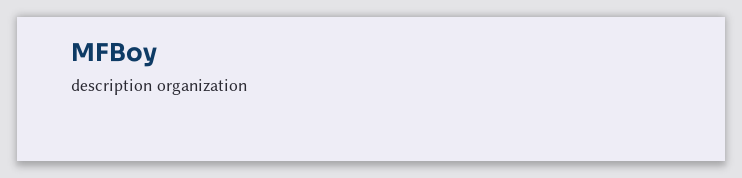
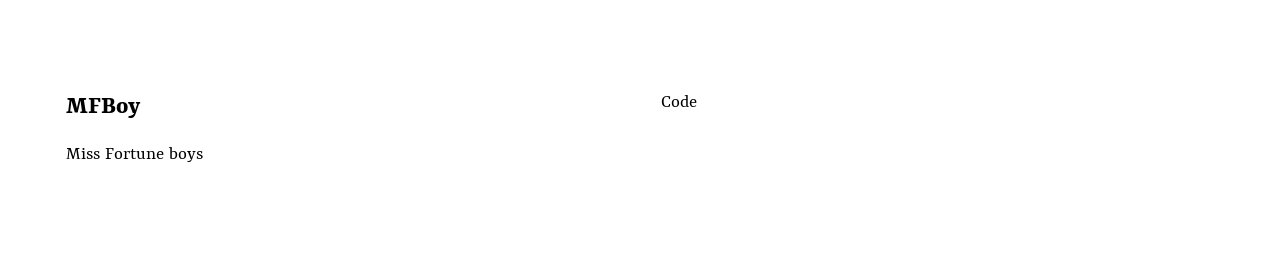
- description organization
+ Miss Fortune boys
+ Code

